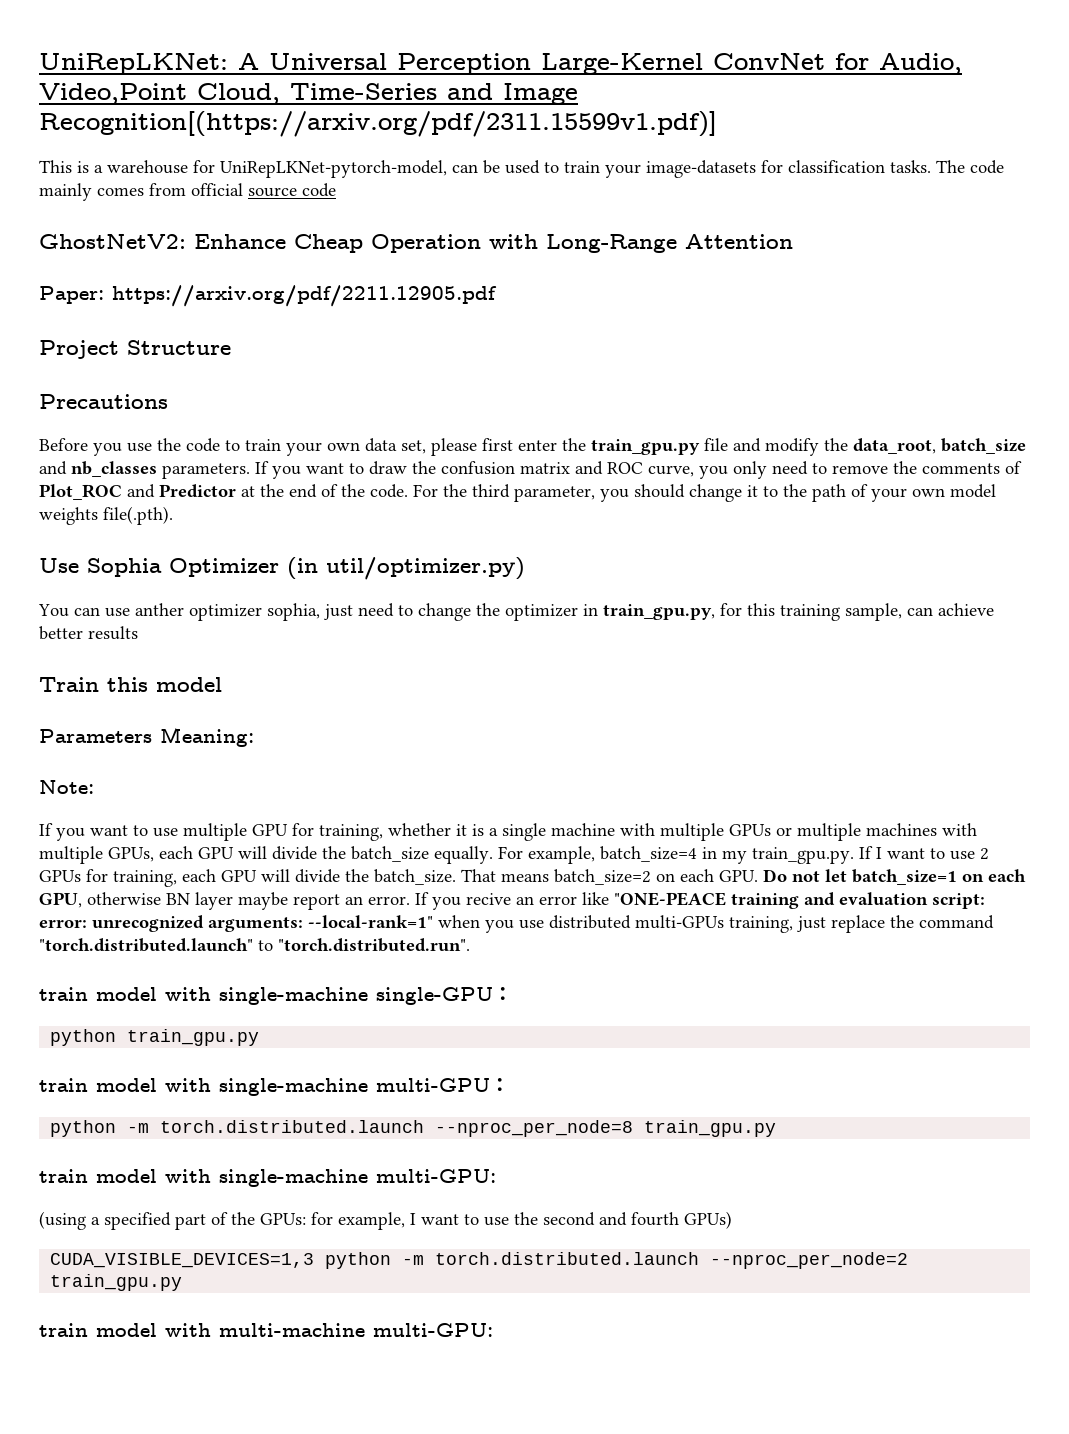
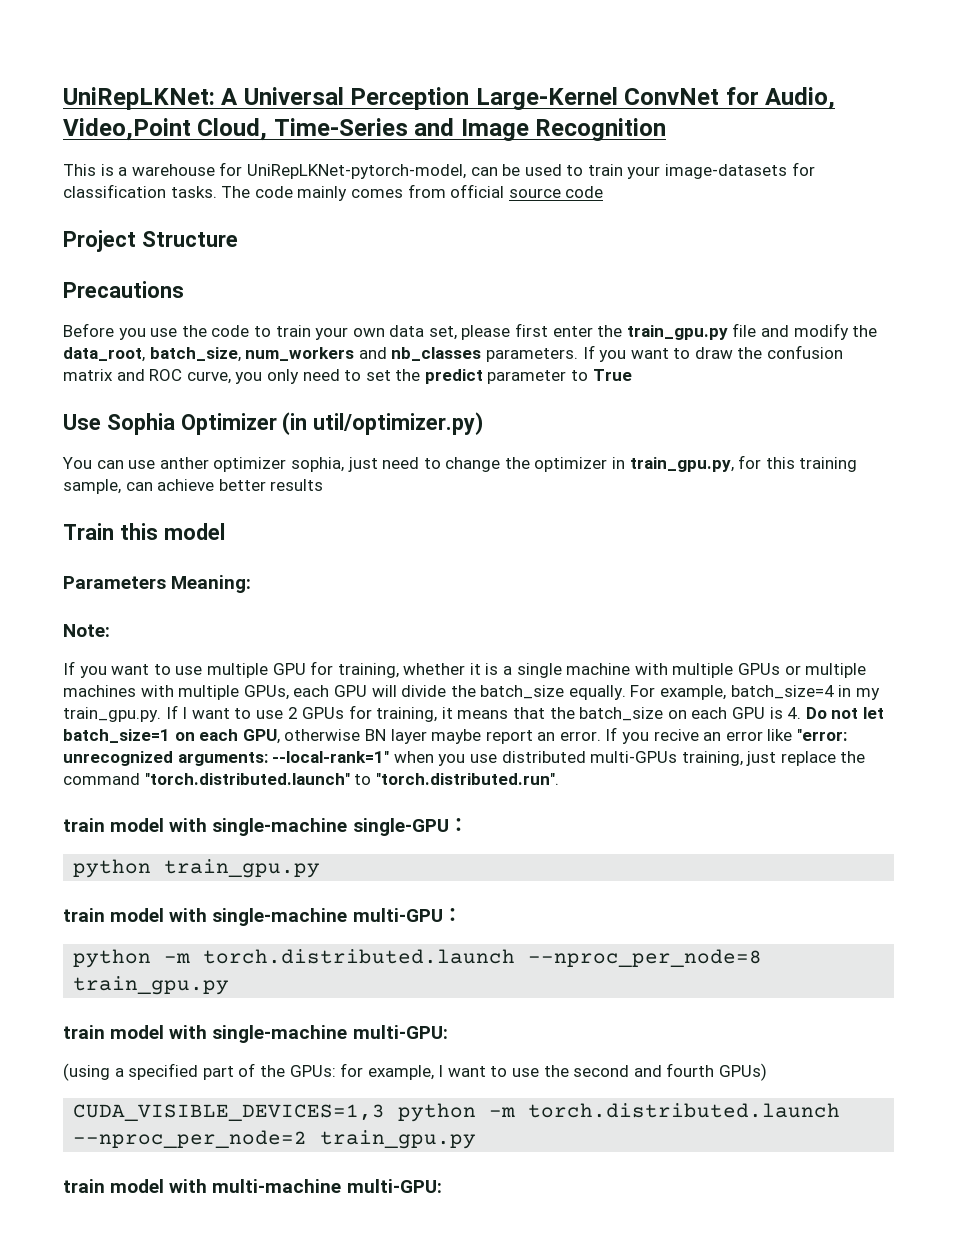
- UniRepLKNet: A Universal Perception Large-Kernel ConvNet for Audio, Video,Point Cloud, Time-Series and Image Recognition[(https://arxiv.org/pdf/2311.15599v1.pdf)]
+ UniRepLKNet: A Universal Perception Large-Kernel ConvNet for Audio, Video,Point Cloud, Time-Series and Image Recognition
- GhostNetV2: Enhance Cheap Operation with Long-Range Attention
- Paper: https://arxiv.org/pdf/2211.12905.pdf
- Before you use the code to train your own data set, please first enter the train_gpu.py file and modify the data_root, batch_size and nb_classes parameters.
+ Before you use the code to train your own data set, please first enter the train_gpu.py file and modify the data_root, batch_size, num_workers and nb_classes parameters.
- If you want to draw the confusion matrix and ROC curve, you only need to remove the comments of Plot_ROC and Predictor at the end of the code. For the third parameter, you should change it to the path of your own model weights file(.pth).
+ If you want to draw the confusion matrix and ROC curve, you only need to set the predict parameter to True
- For example, batch_size=4 in my train_gpu.py. If I want to use 2 GPUs for training, each GPU will divide the batch_size. That means batch_size=2 on each GPU. Do not let batch_size=1 on each GPU, otherwise BN layer maybe report an error.
+ For example, batch_size=4 in my train_gpu.py. If I want to use 2 GPUs for training, it means that the batch_size on each GPU is 4. Do not let batch_size=1 on each GPU, otherwise BN layer maybe report an error.
- If you recive an error like "ONE-PEACE training and evaluation script: error: unrecognized arguments: --local-rank=1" when you use distributed multi-GPUs training, just replace the command "torch.distributed.launch" to "torch.distributed.run".
+ If you recive an error like "error: unrecognized arguments: --local-rank=1" when you use distributed multi-GPUs training, just replace the command "torch.distributed.launch" to "torch.distributed.run".

